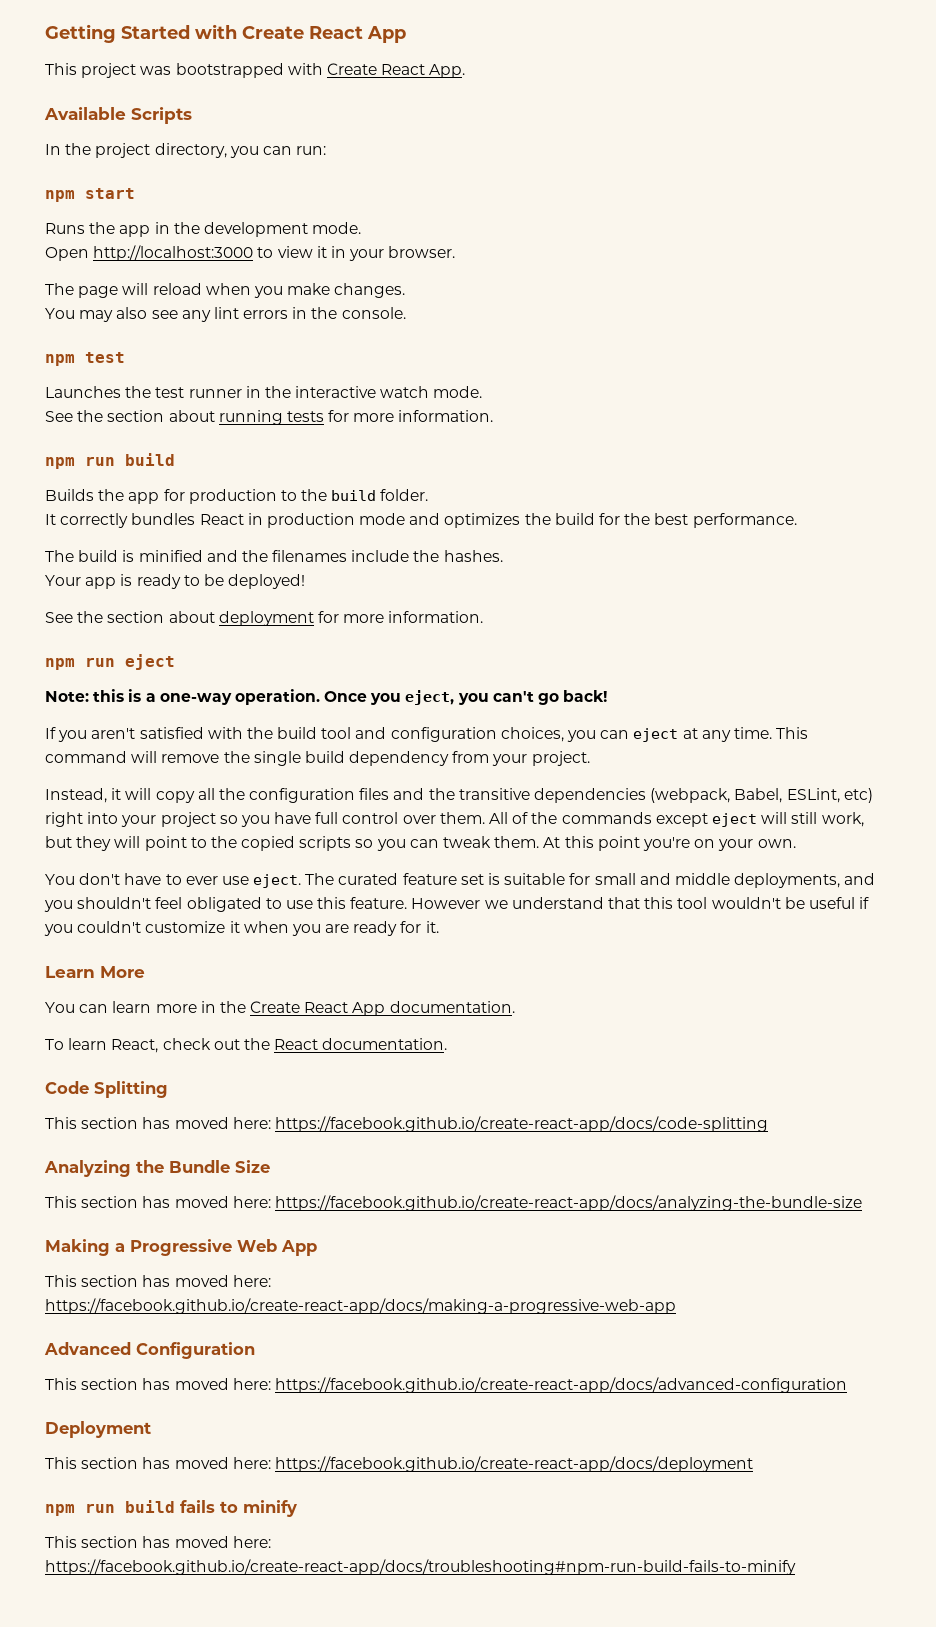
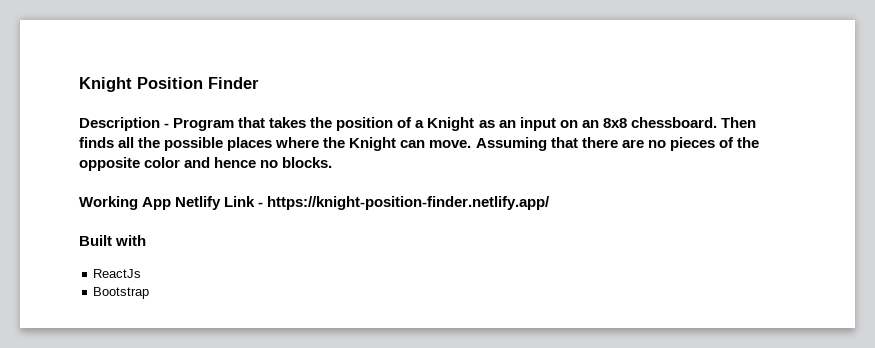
- Getting Started with Create React App
- This project was bootstrapped with Create React App.
- Available Scripts
- In the project directory, you can run:
- npm start
- Runs the app in the development mode.
- Open http://localhost:3000 to view it in your browser.
- The page will reload when you make changes.
- You may also see any lint errors in the console.
- npm test
- Launches the test runner in the interactive watch mode.
- See the section about running tests for more information.
- npm run build
- Builds the app for production to the build folder.
- It correctly bundles React in production mode and optimizes the build for the best performance.
- The build is minified and the filenames include the hashes.
- Your app is ready to be deployed!
- See the section about deployment for more information.
- npm run eject
- Note: this is a one-way operation. Once you eject, you can't go back!
- If you aren't satisfied with the build tool and configuration choices, you can eject at any time. This command will remove the single build dependency from your project.
- Instead, it will copy all the configuration files and the transitive dependencies (webpack, Babel, ESLint, etc) right into your project so you have full control over them. All of the commands except eject will still work, but they will point to the copied scripts so you can tweak them. At this point you're on your own.
- You don't have to ever use eject. The curated feature set is suitable for small and middle deployments, and you shouldn't feel obligated to use this feature. However we understand that this tool wouldn't be useful if you couldn't customize it when you are ready for it.
- Learn More
- You can learn more in the Create React App documentation.
- To learn React, check out the React documentation.
- Code Splitting
- This section has moved here: https://facebook.github.io/create-react-app/docs/code-splitting
- Analyzing the Bundle Size
- This section has moved here: https://facebook.github.io/create-react-app/docs/analyzing-the-bundle-size
- Making a Progressive Web App
- This section has moved here: https://facebook.github.io/create-react-app/docs/making-a-progressive-web-app
- Advanced Configuration
- This section has moved here: https://facebook.github.io/create-react-app/docs/advanced-configuration
- Deployment
- This section has moved here: https://facebook.github.io/create-react-app/docs/deployment
- npm run build fails to minify
- This section has moved here: https://facebook.github.io/create-react-app/docs/troubleshooting#npm-run-build-fails-to-minify
+ Knight Position Finder
+ Description - Program that takes the position of a Knight as an input on an 8x8 chessboard. Then finds all the possible places where the Knight can move. Assuming that there are no pieces of the opposite color and hence no blocks.
+ Working App Netlify Link - https://knight-position-finder.netlify.app/
+ Built with
+ ReactJs
+ Bootstrap

